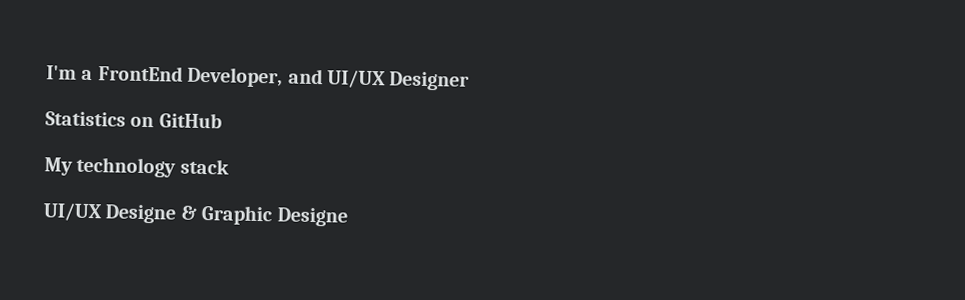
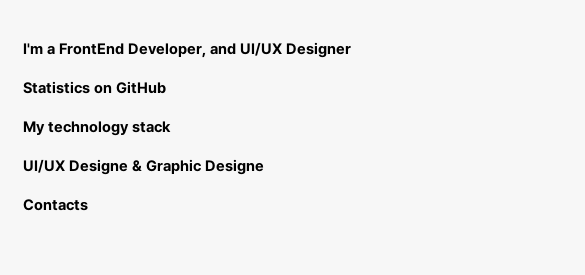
+ Contacts

